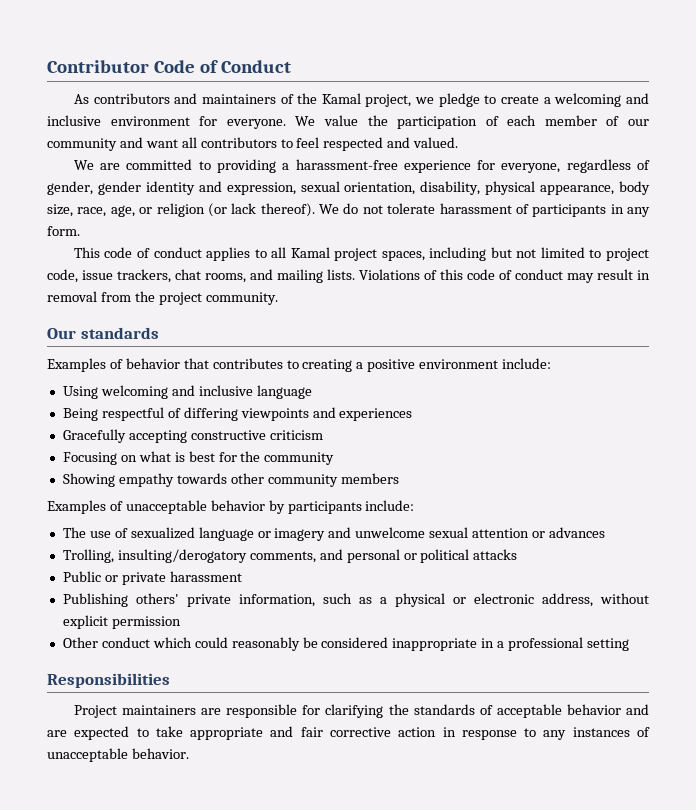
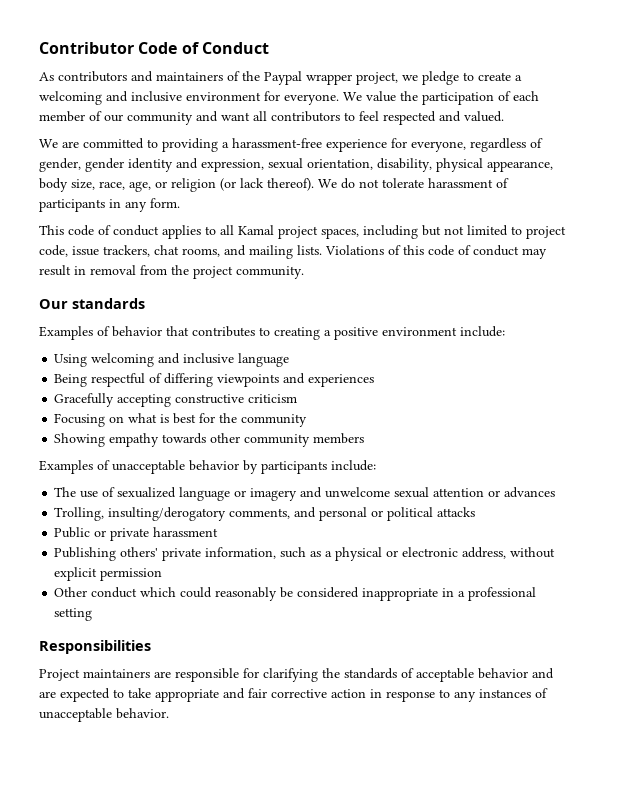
- As contributors and maintainers of the Kamal project, we pledge to create a welcoming and inclusive environment for everyone.
+ As contributors and maintainers of the Paypal wrapper project, we pledge to create a welcoming and inclusive environment for everyone.

